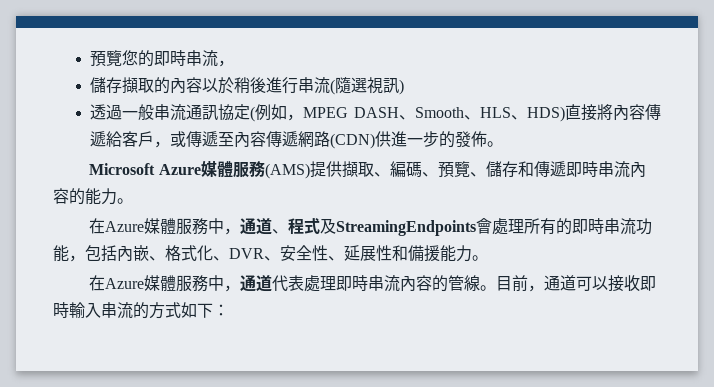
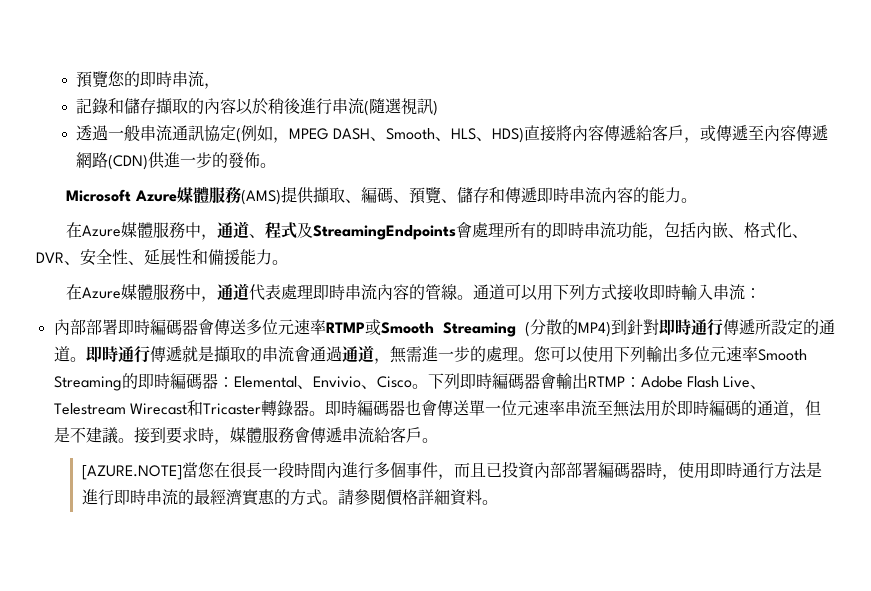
- 儲存擷取的內容以於稍後進行串流(隨選視訊)
+ 記錄和儲存擷取的內容以於稍後進行串流(隨選視訊)
- 目前，通道可以接收即時輸入串流的方式如下：
+ 通道可以用下列方式接收即時輸入串流：
+ 內部部署即時編碼器會傳送多位元速率RTMP或Smooth Streaming (分散的MP4)到針對即時通行傳遞所設定的通道。即時通行傳遞就是擷取的串流會通過通道，無需進一步的處理。您可以使用下列輸出多位元速率Smooth Streaming的即時編碼器：Elemental、Envivio、Cisco。下列即時編碼器會輸出RTMP：Adobe Flash Live、Telestream Wirecast和Tricaster轉錄器。即時編碼器也會傳送單一位元速率串流至無法用於即時編碼的通道，但是不建議。接到要求時，媒體服務會傳遞串流給客戶。
+ [AZURE.NOTE]當您在很長一段時間內進行多個事件，而且已投資內部部署編碼器時，使用即時通行方法是進行即時串流的最經濟實惠的方式。請參閱價格詳細資料。

